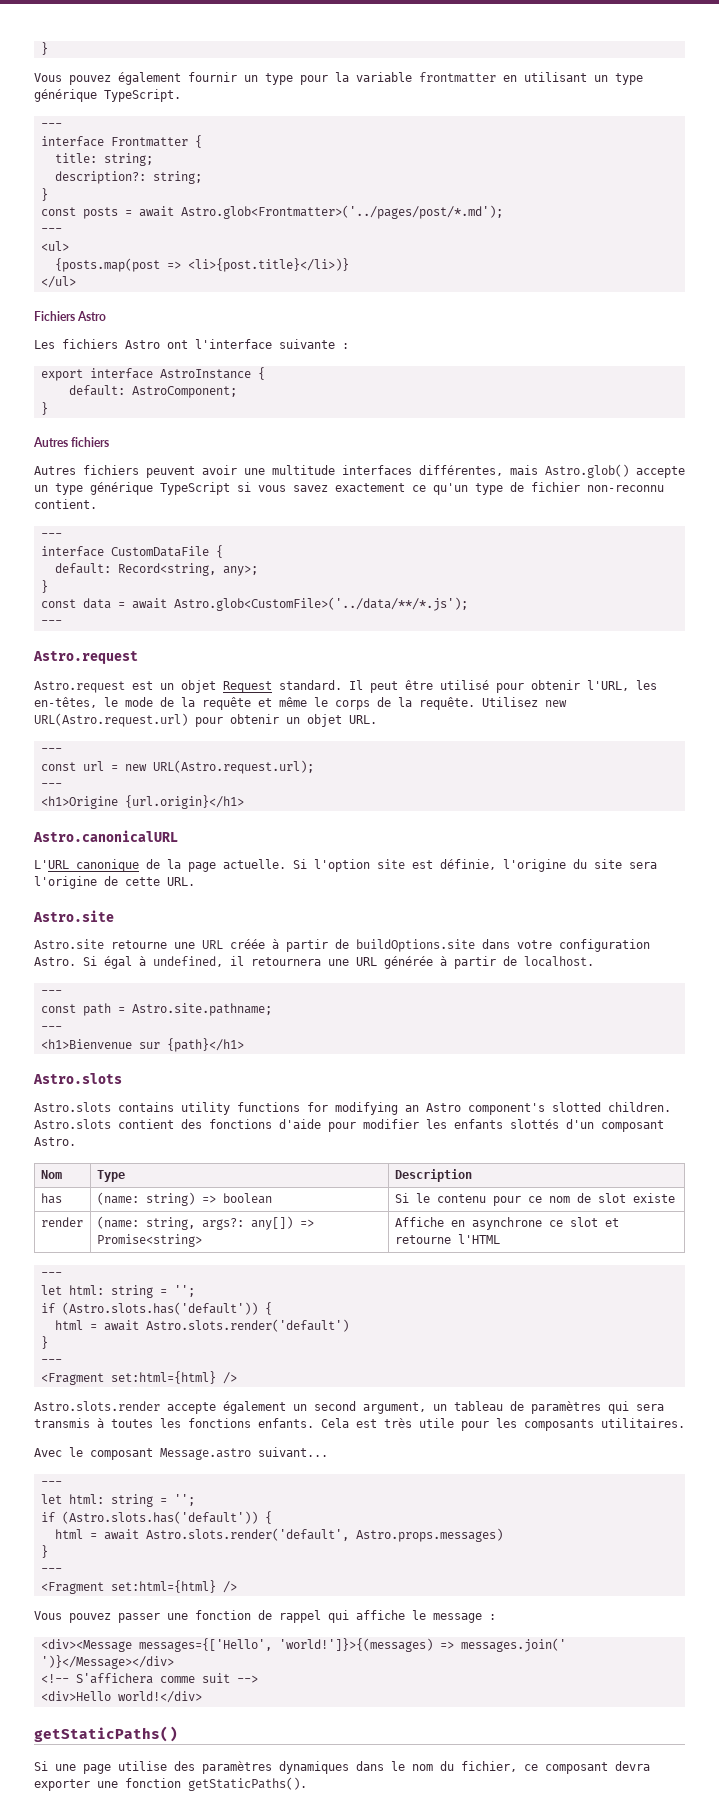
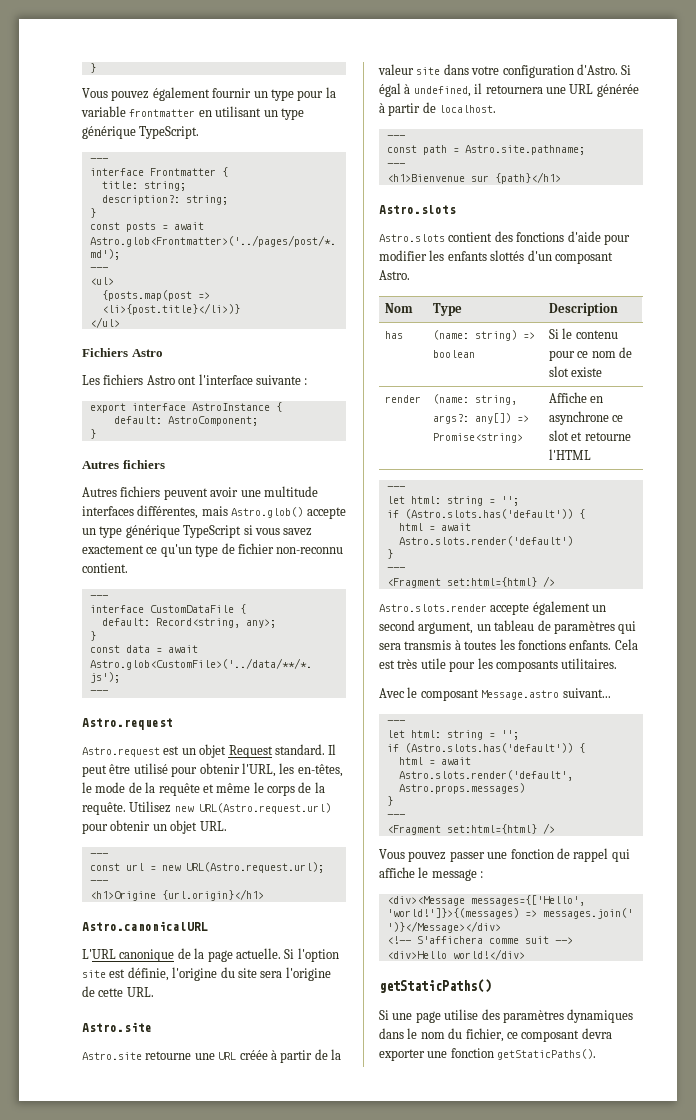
- Astro.site retourne une URL créée à partir de buildOptions.site dans votre configuration Astro.
+ Astro.site retourne une URL créée à partir de la valeur site dans votre configuration d'Astro.
- Astro.slots contains utility functions for modifying an Astro component's slotted children. Astro.slots contient des fonctions d'aide pour modifier les enfants slottés d'un composant Astro.
+ Astro.slots contient des fonctions d'aide pour modifier les enfants slottés d'un composant Astro.

